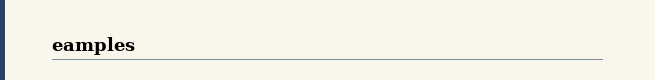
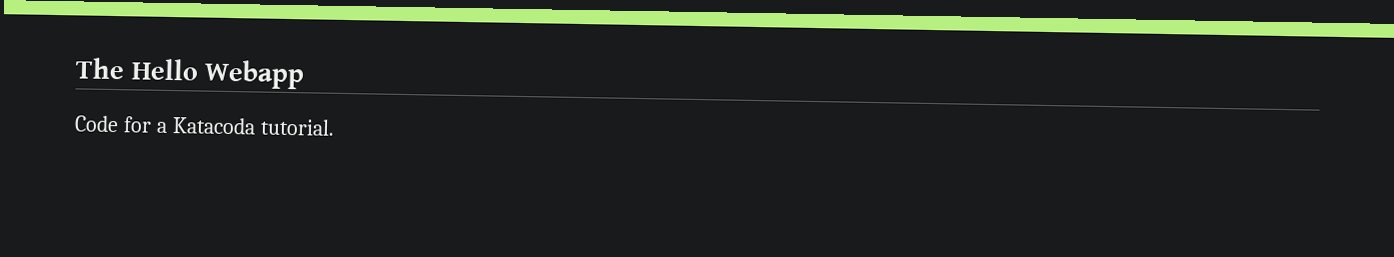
- eamples
+ The Hello Webapp
+ Code for a Katacoda tutorial.

